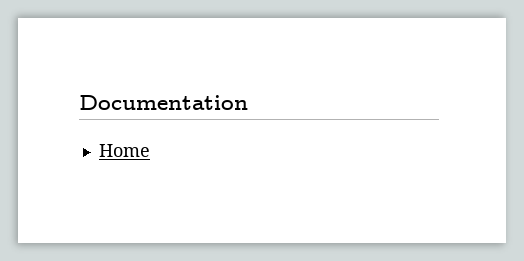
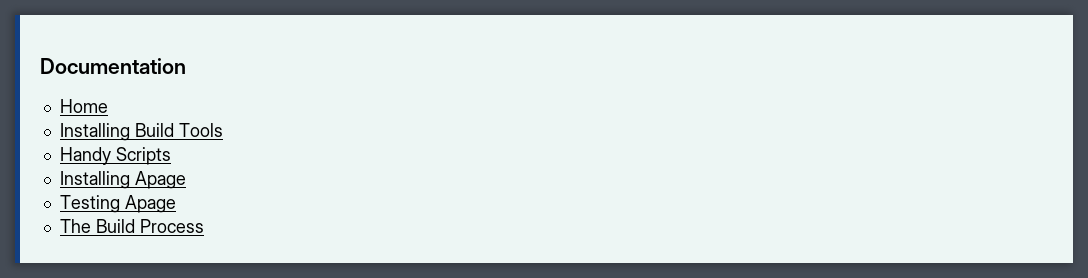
+ Installing Build Tools
+ Handy Scripts
+ Installing Apage
+ Testing Apage
+ The Build Process

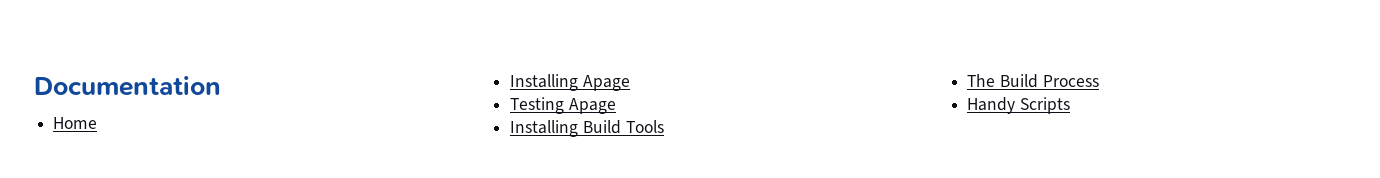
- Installing Build Tools
- Handy Scripts
+ Installing Build Tools
+ Handy Scripts

